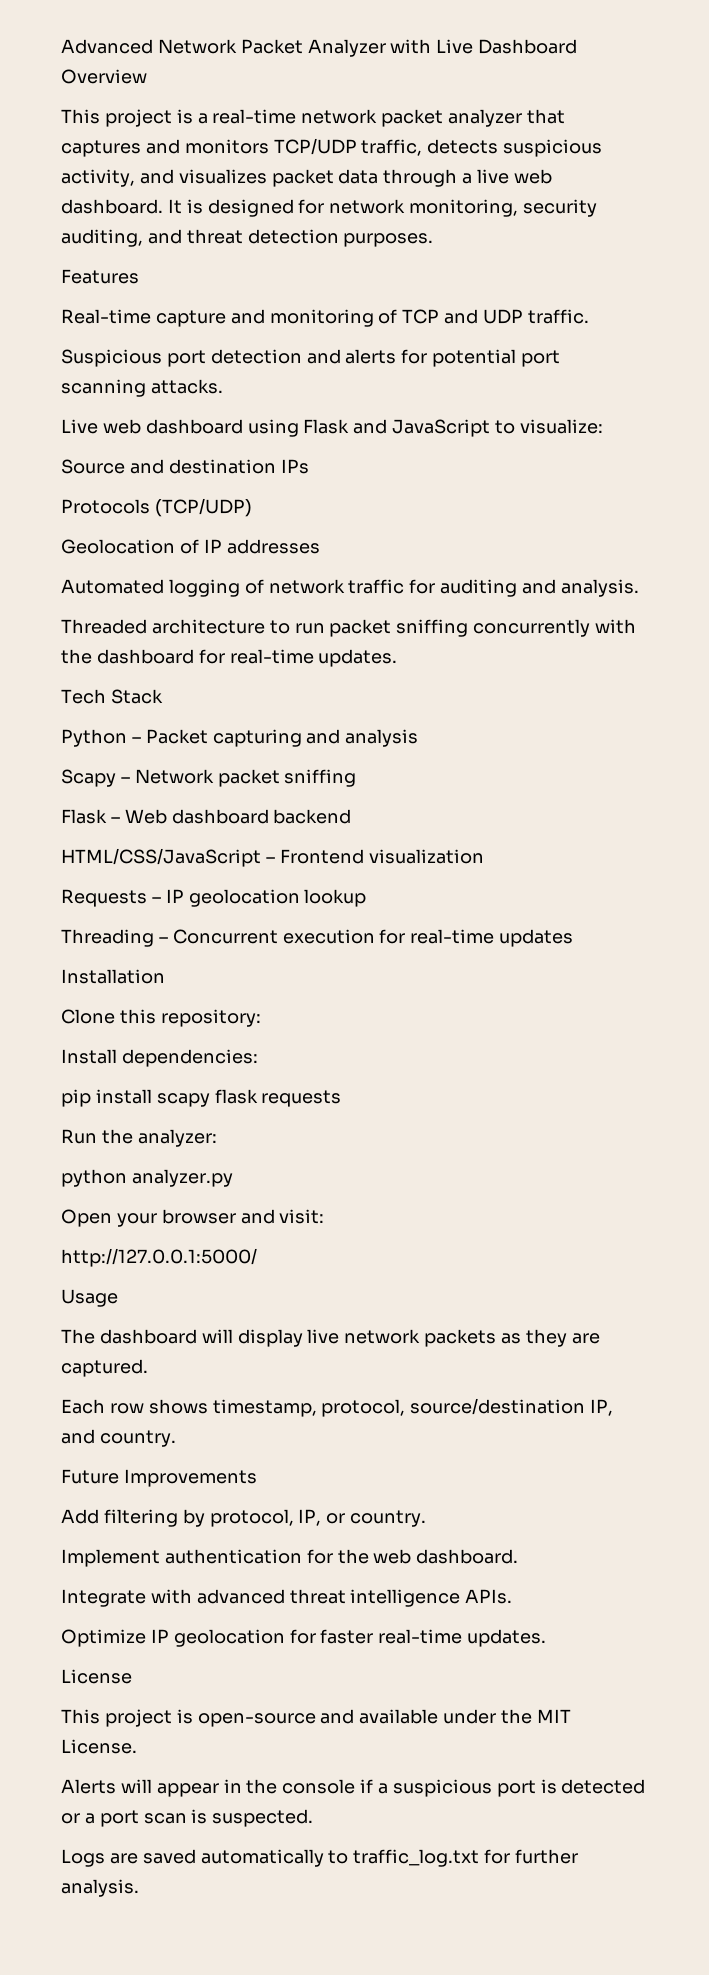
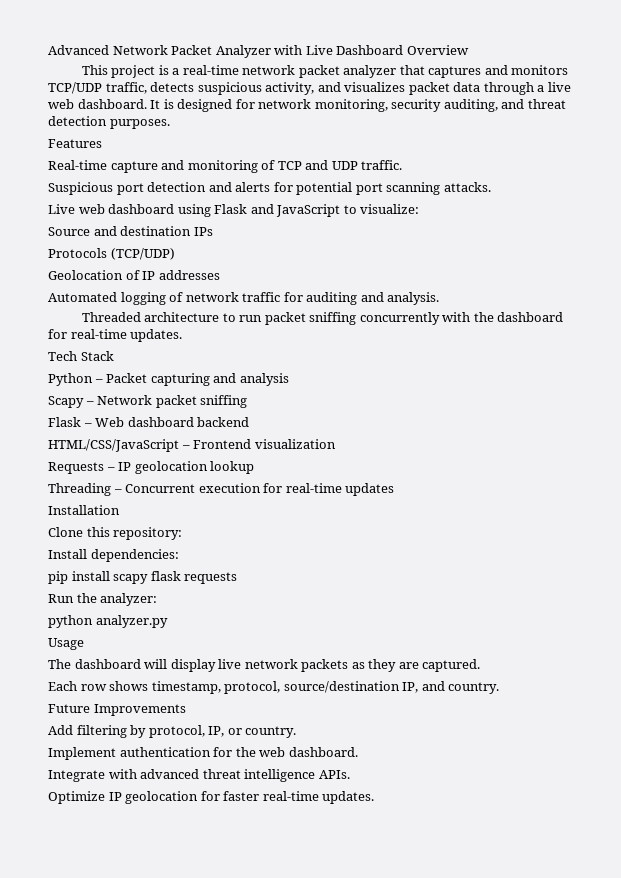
- Open your browser and visit:
- http://127.0.0.1:5000/
- License
- This project is open-source and available under the MIT License.
- Alerts will appear in the console if a suspicious port is detected or a port scan is suspected.
- Logs are saved automatically to traffic_log.txt for further analysis.

